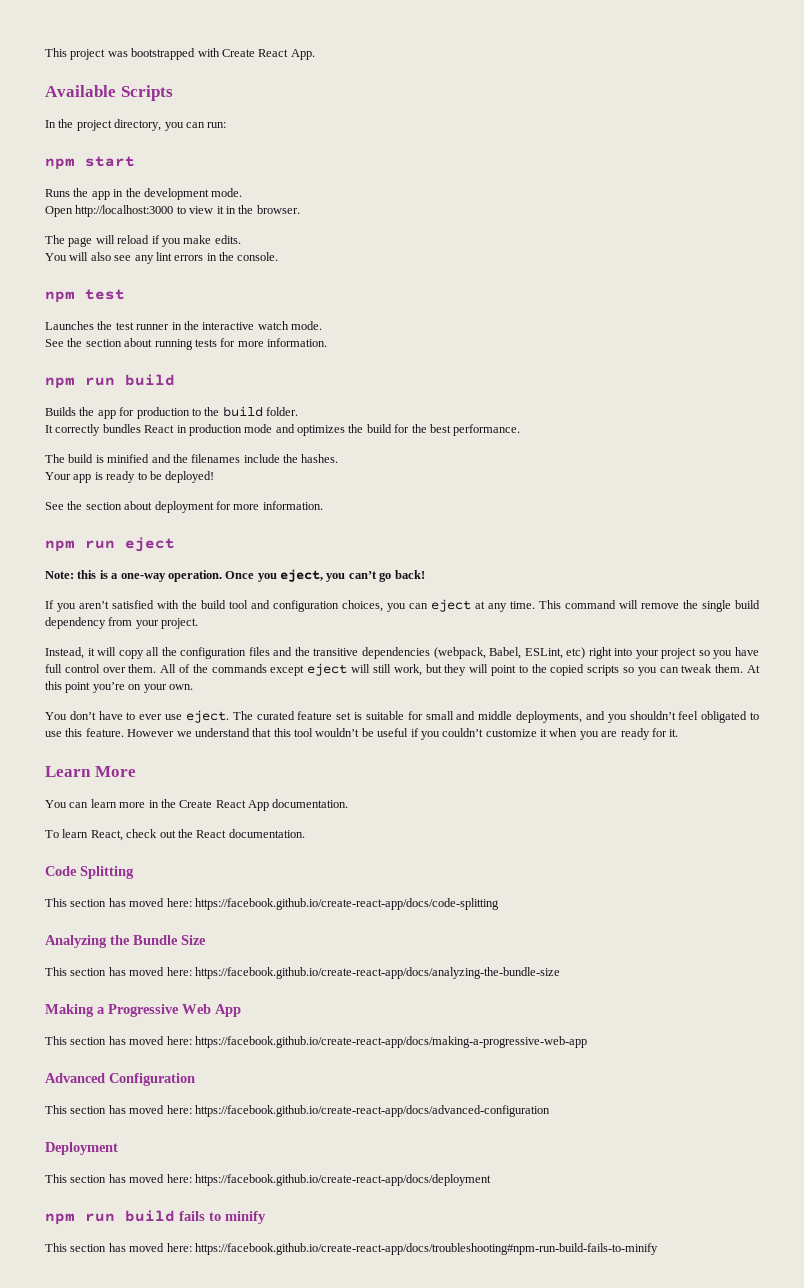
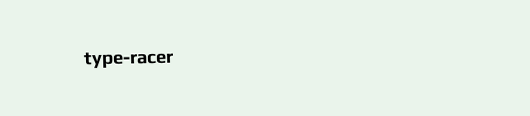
- This project was bootstrapped with Create React App.
- Available Scripts
- In the project directory, you can run:
- npm start
- Runs the app in the development mode.
- Open http://localhost:3000 to view it in the browser.
- The page will reload if you make edits.
- You will also see any lint errors in the console.
- npm test
- Launches the test runner in the interactive watch mode.
- See the section about running tests for more information.
- npm run build
- Builds the app for production to the build folder.
- It correctly bundles React in production mode and optimizes the build for the best performance.
- The build is minified and the filenames include the hashes.
- Your app is ready to be deployed!
- See the section about deployment for more information.
- npm run eject
- Note: this is a one-way operation. Once you eject, you can’t go back!
- If you aren’t satisfied with the build tool and configuration choices, you can eject at any time. This command will remove the single build dependency from your project.
- Instead, it will copy all the configuration files and the transitive dependencies (webpack, Babel, ESLint, etc) right into your project so you have full control over them. All of the commands except eject will still work, but they will point to the copied scripts so you can tweak them. At this point you’re on your own.
- You don’t have to ever use eject. The curated feature set is suitable for small and middle deployments, and you shouldn’t feel obligated to use this feature. However we understand that this tool wouldn’t be useful if you couldn’t customize it when you are ready for it.
- Learn More
- You can learn more in the Create React App documentation.
- To learn React, check out the React documentation.
- Code Splitting
- This section has moved here: https://facebook.github.io/create-react-app/docs/code-splitting
- Analyzing the Bundle Size
- This section has moved here: https://facebook.github.io/create-react-app/docs/analyzing-the-bundle-size
- Making a Progressive Web App
- This section has moved here: https://facebook.github.io/create-react-app/docs/making-a-progressive-web-app
- Advanced Configuration
- This section has moved here: https://facebook.github.io/create-react-app/docs/advanced-configuration
- Deployment
- This section has moved here: https://facebook.github.io/create-react-app/docs/deployment
- npm run build fails to minify
- This section has moved here: https://facebook.github.io/create-react-app/docs/troubleshooting#npm-run-build-fails-to-minify
+ type-racer

